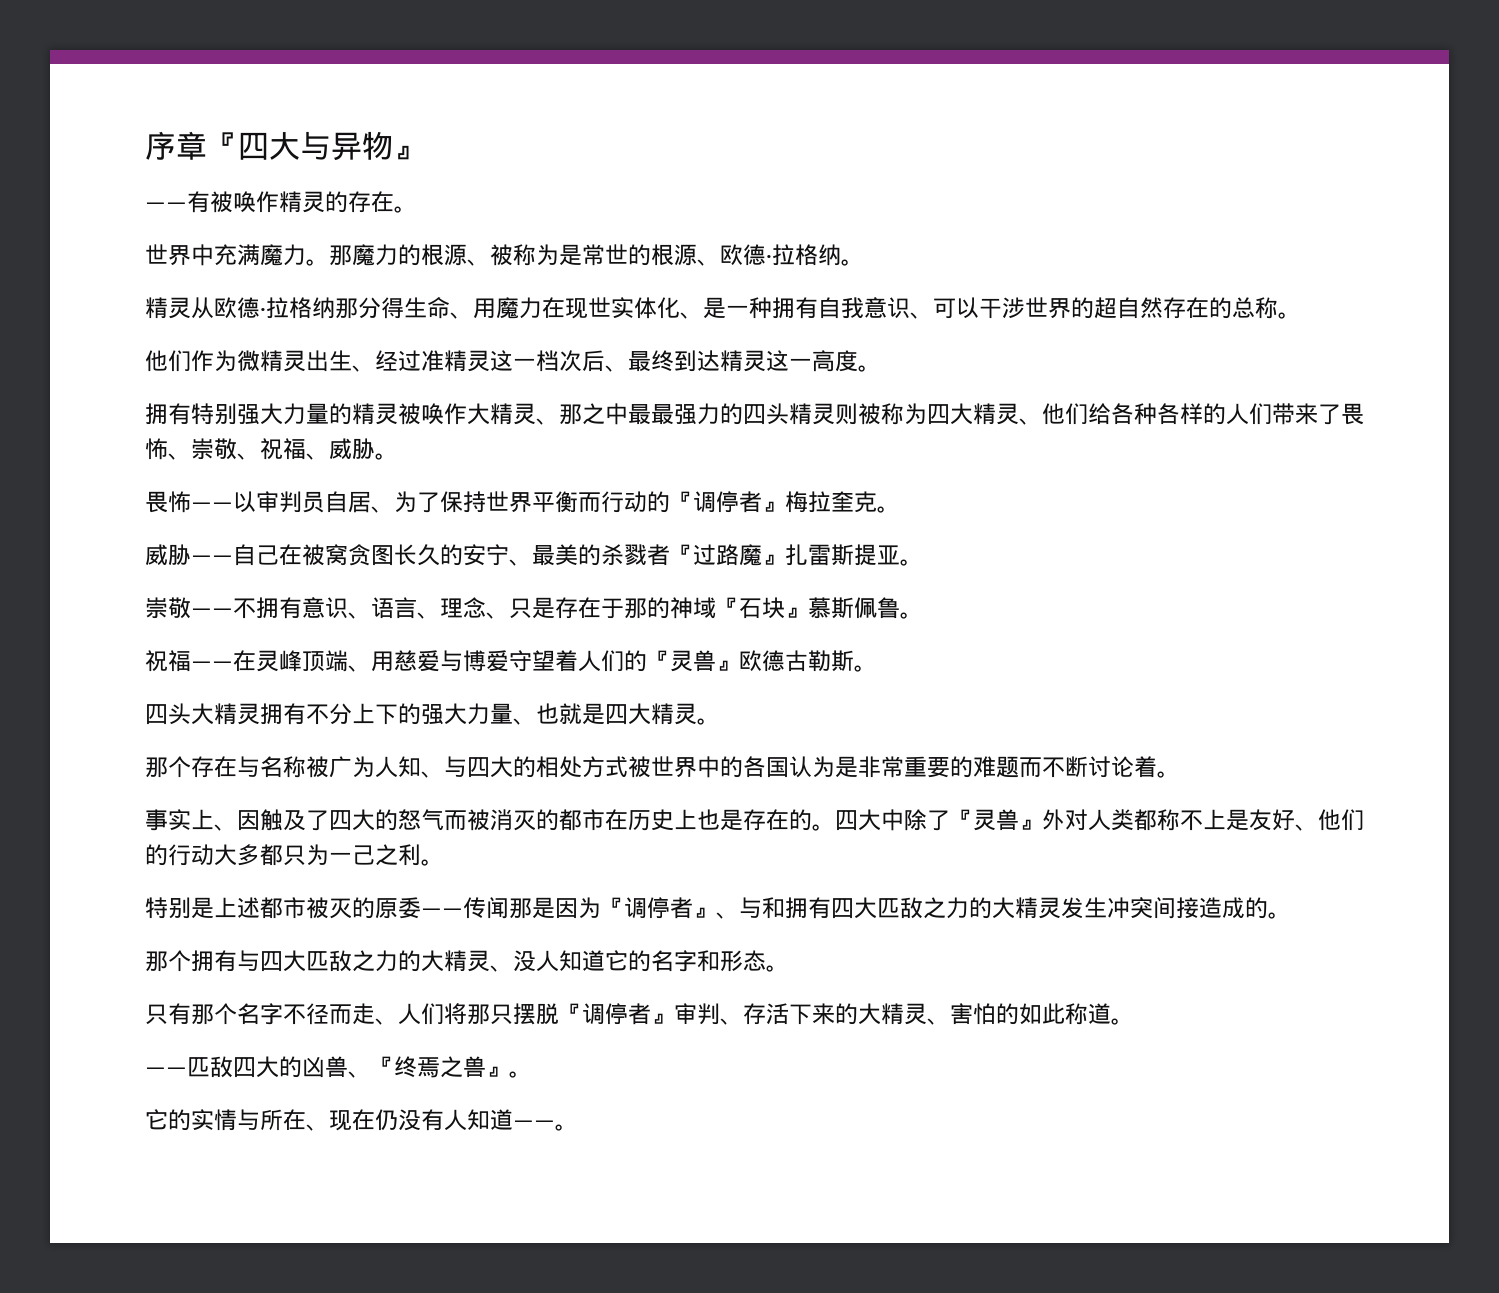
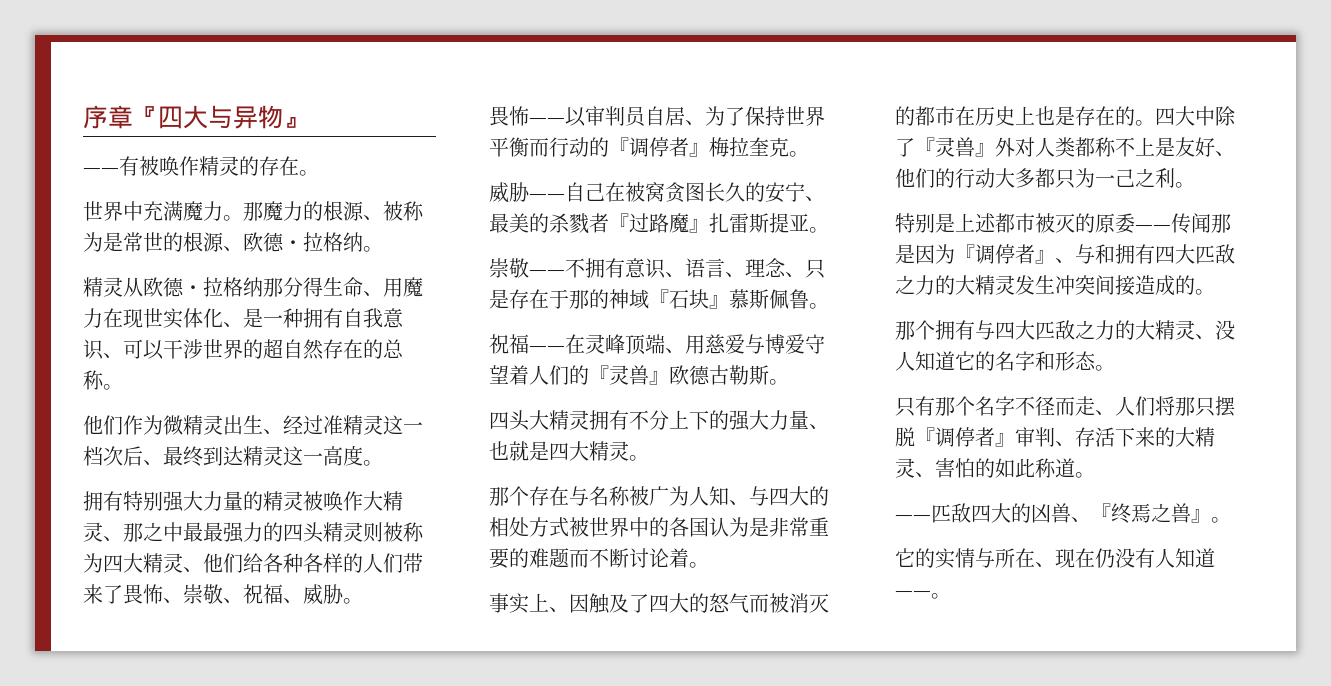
- 那魔力的根源、被称为是常世的根源、欧德·拉格纳。
+ 那魔力的根源、被称为是常世的根源、欧德・拉格纳。
- 精灵从欧德·拉格纳那分得生命、用魔力在现世实体化、是一种拥有自我意识、可以干涉世界的超自然存在的总称。
+ 精灵从欧德・拉格纳那分得生命、用魔力在现世实体化、是一种拥有自我意识、可以干涉世界的超自然存在的总称。

